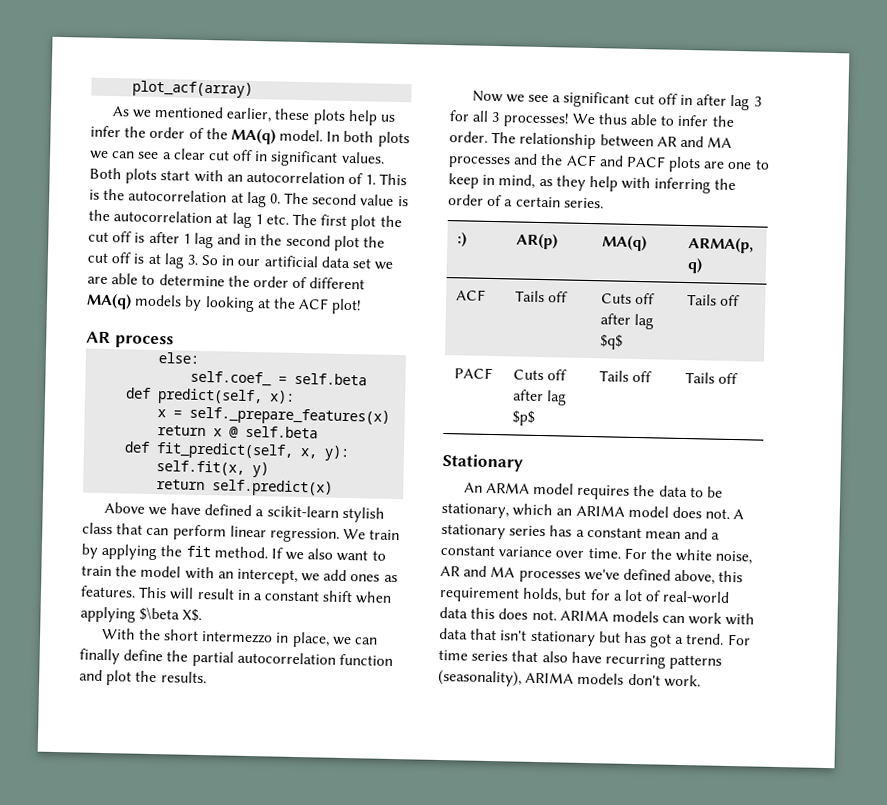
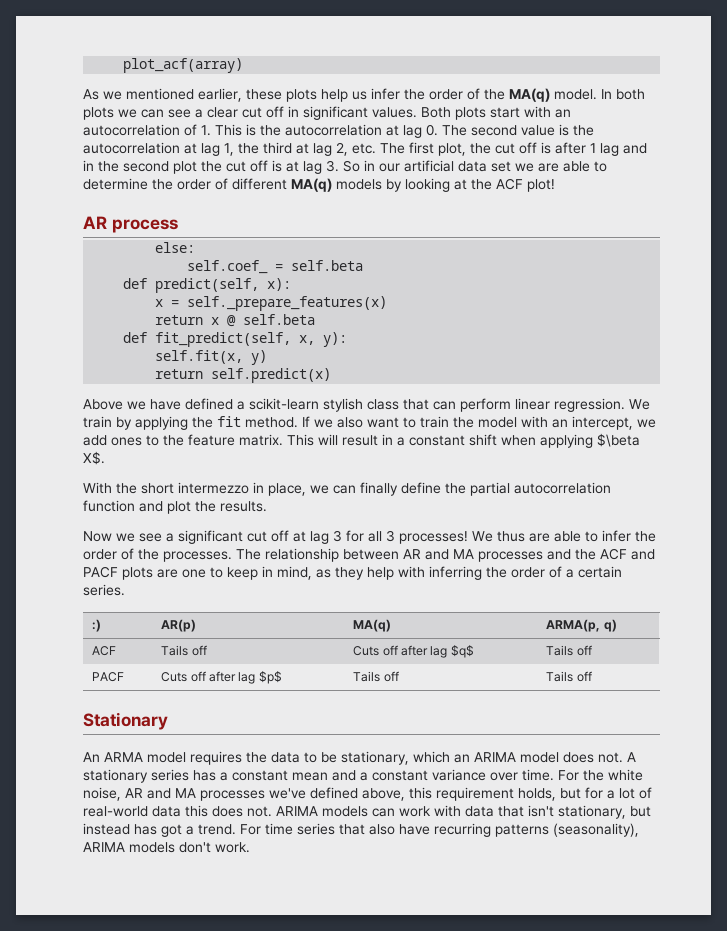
- Both plots start with an autocorrelation of 1. This is the autocorrelation at lag 0. The second value is the autocorrelation at lag 1 etc. The first plot the cut off is after 1 lag and in the second plot the cut off is at lag 3. So in our artificial data set we are able to determine the order of different MA(q) models by looking at the ACF plot!
+ Both plots start with an autocorrelation of 1. This is the autocorrelation at lag 0. The second value is the autocorrelation at lag 1, the third at lag 2, etc. The first plot, the cut off is after 1 lag and in the second plot the cut off is at lag 3. So in our artificial data set we are able to determine the order of different MA(q) models by looking at the ACF plot!
- If we also want to train the model with an intercept, we add ones as features.
+ If we also want to train the model with an intercept, we add ones to the feature matrix.
- Now we see a significant cut off in after lag 3 for all 3 processes!
+ Now we see a significant cut off at lag 3 for all 3 processes!
- We thus able to infer the order.
+ We thus are able to infer the order of the processes.
- ARIMA models can work with data that isn't stationary but has got a trend.
+ ARIMA models can work with data that isn't stationary, but instead has got a trend.

